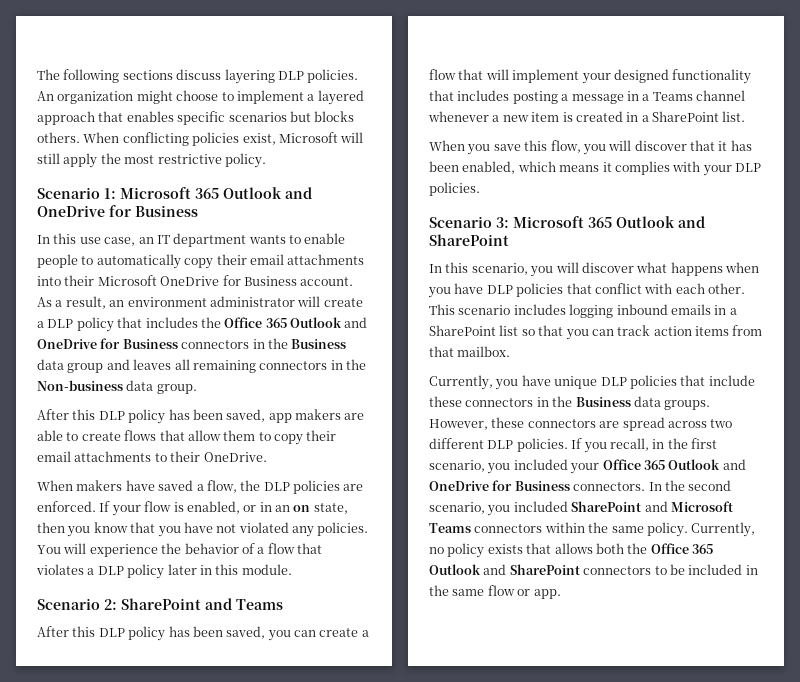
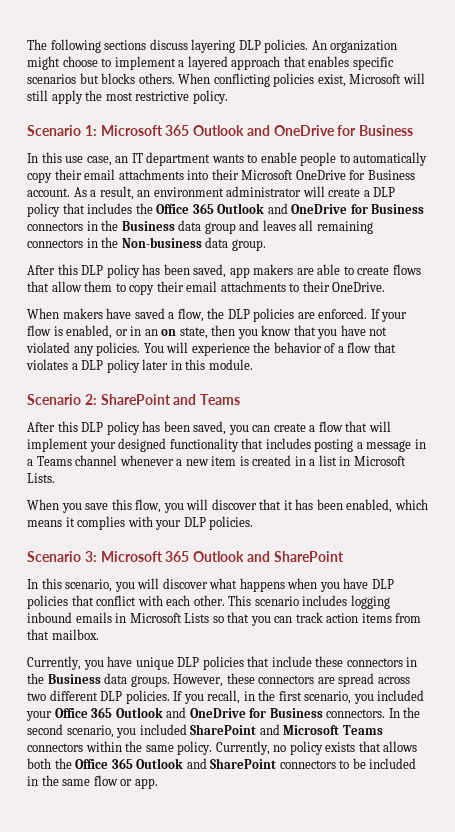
- After this DLP policy has been saved, you can create a flow that will implement your designed functionality that includes posting a message in a Teams channel whenever a new item is created in a SharePoint list.
+ After this DLP policy has been saved, you can create a flow that will implement your designed functionality that includes posting a message in a Teams channel whenever a new item is created in a list in Microsoft Lists.
- This scenario includes logging inbound emails in a SharePoint list so that you can track action items from that mailbox.
+ This scenario includes logging inbound emails in Microsoft Lists so that you can track action items from that mailbox.

